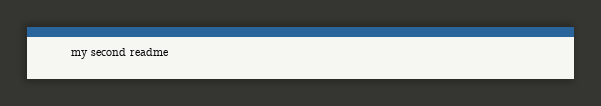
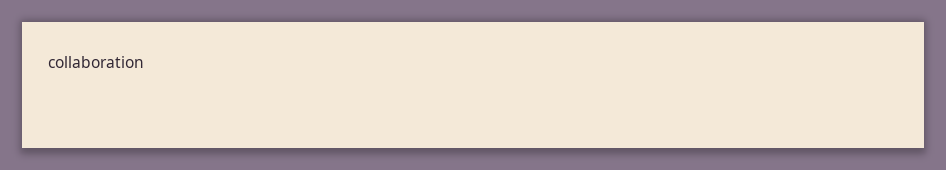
- my second readme
+ collaboration

